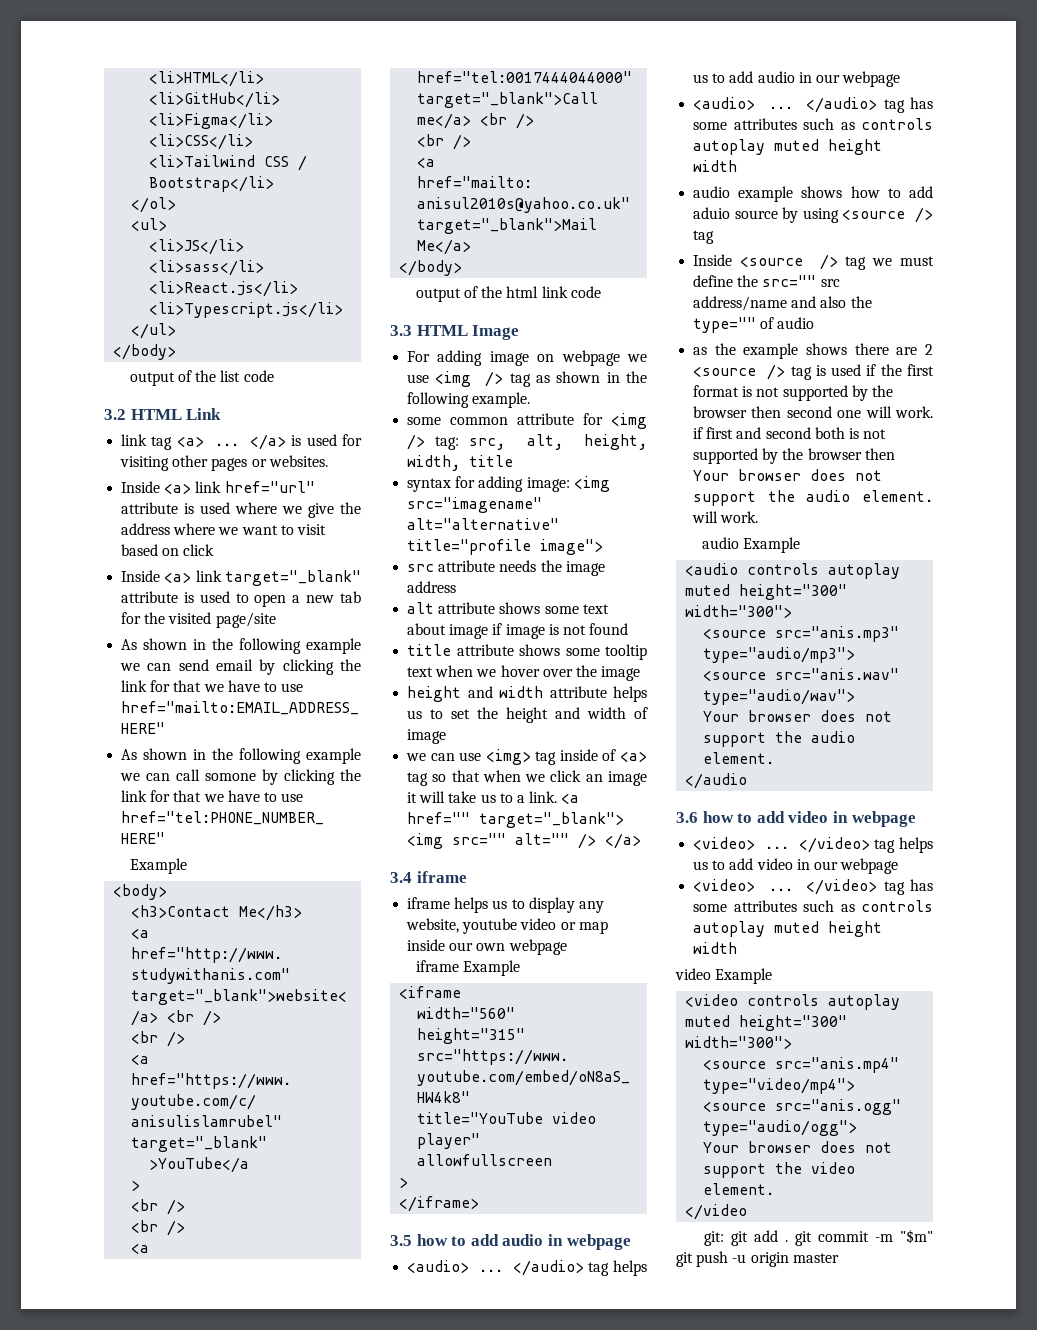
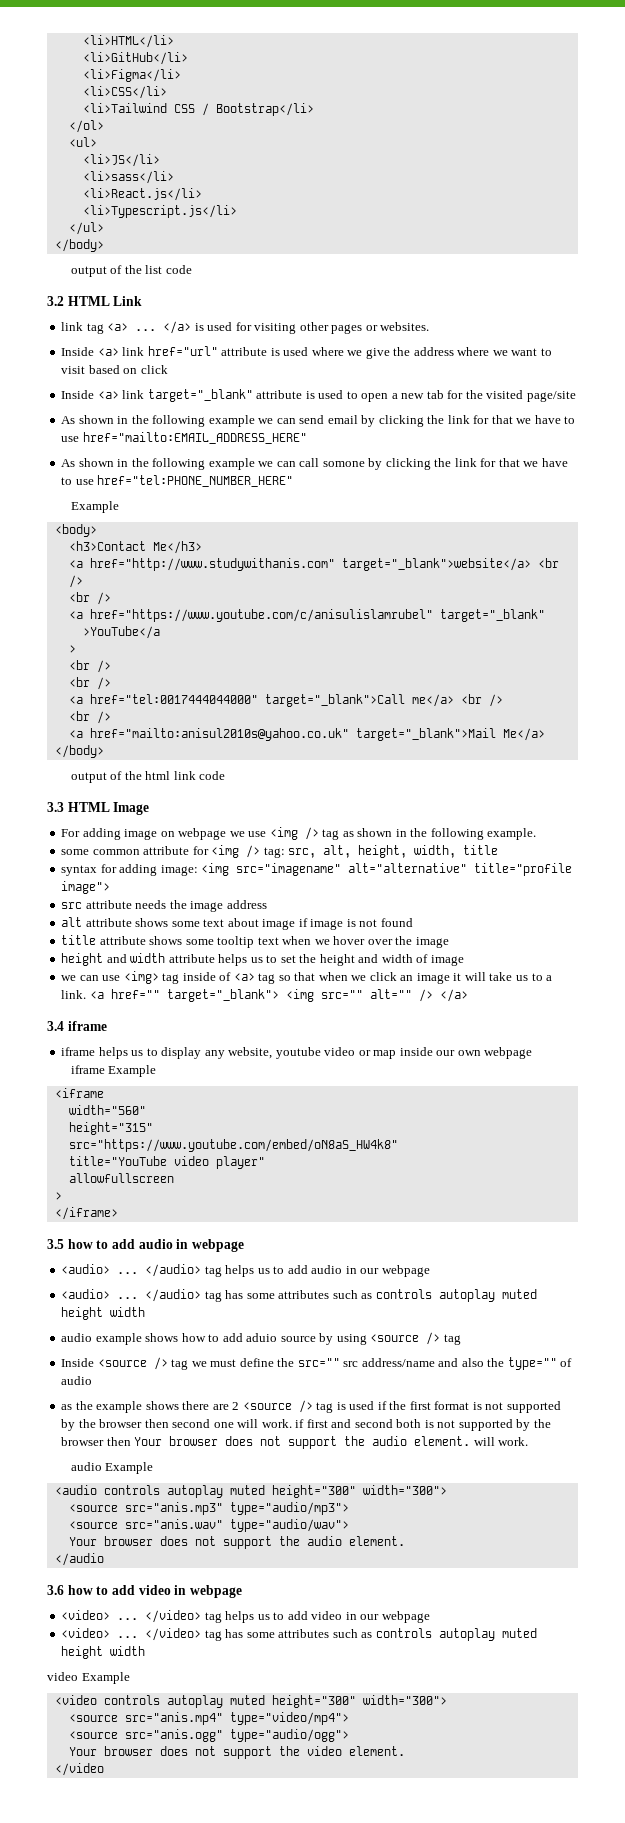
- git: git add . git commit -m "$m" git push -u origin master

